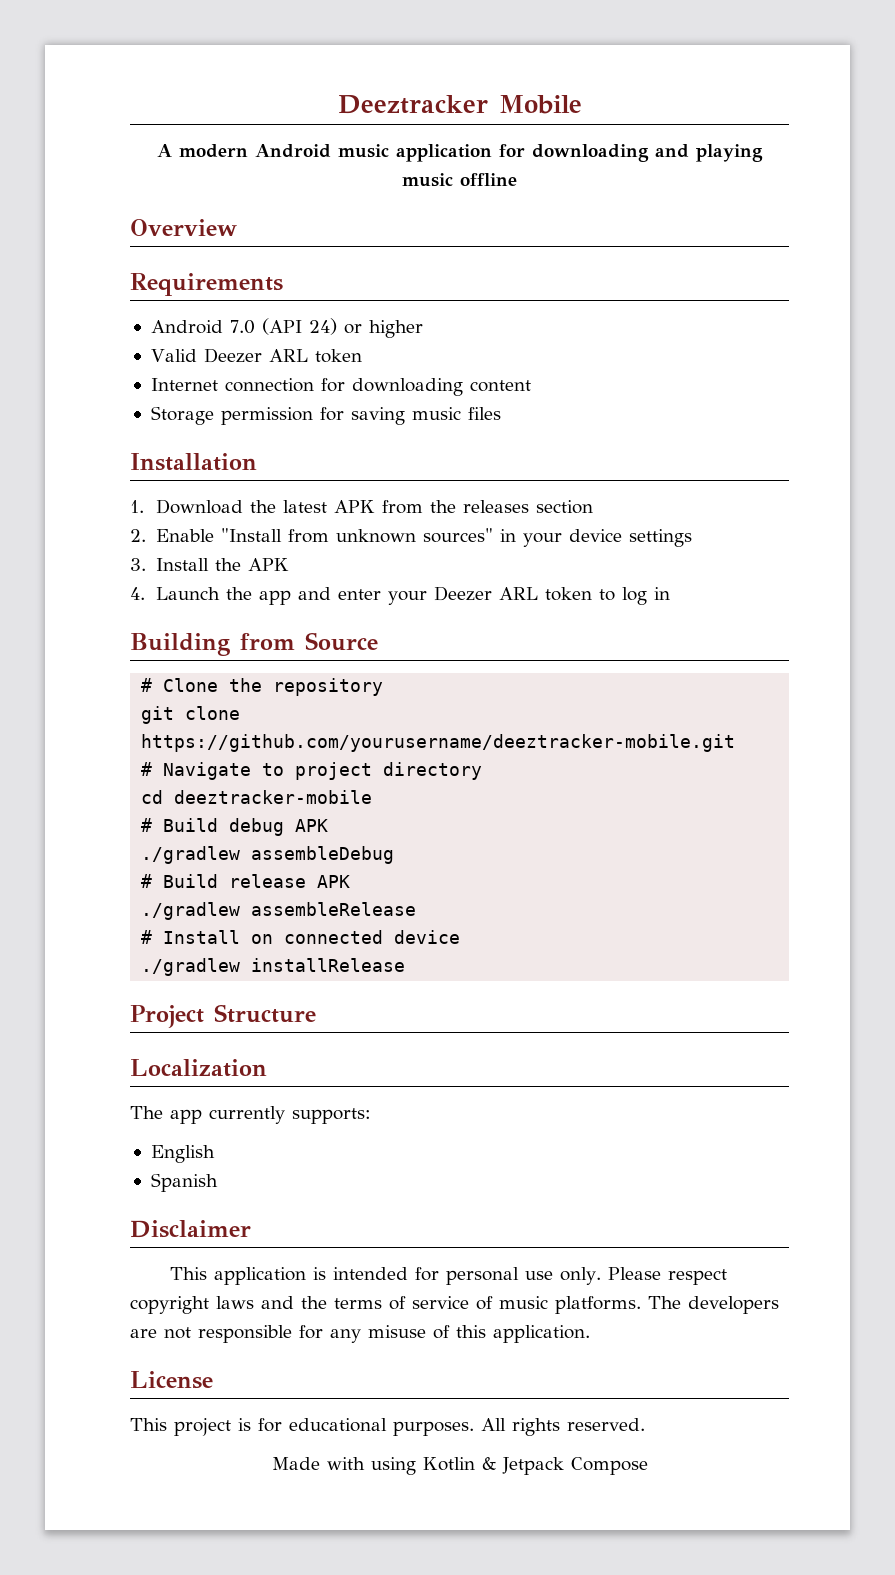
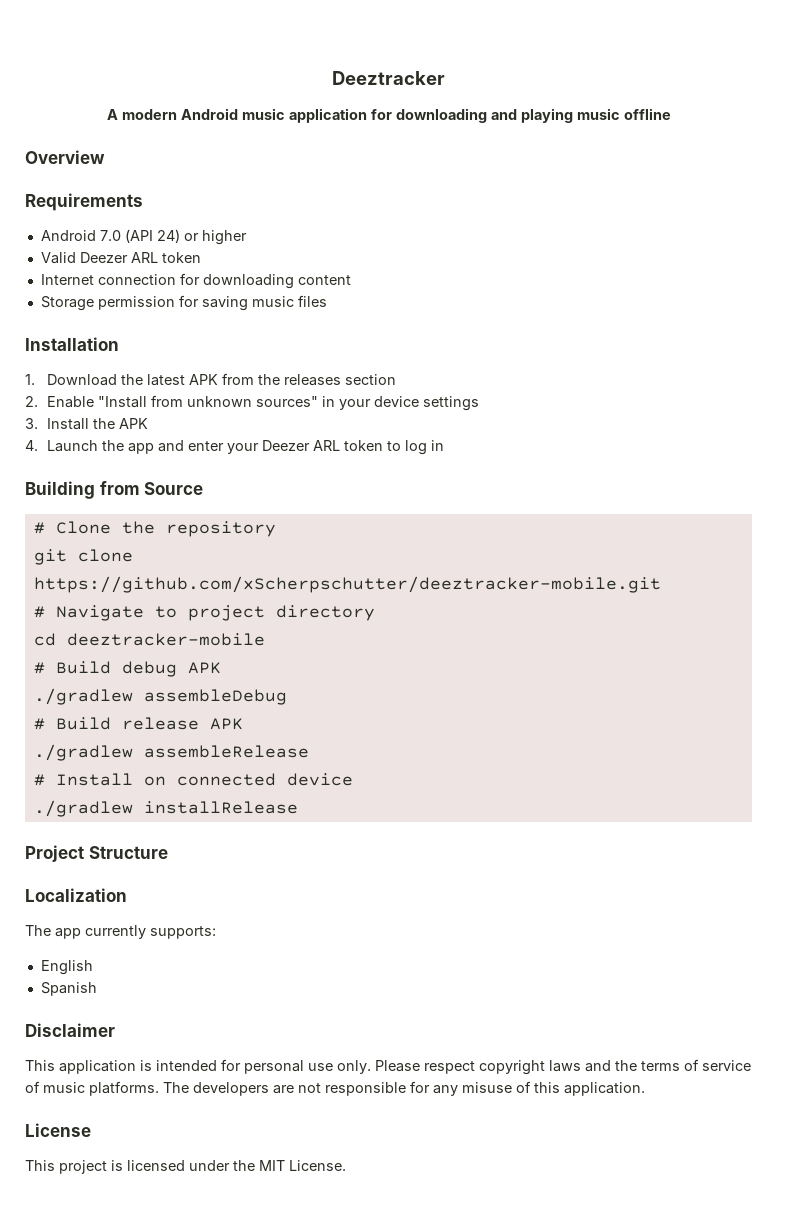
- Deeztracker Mobile
+ Deeztracker
- git clone https://github.com/yourusername/deeztracker-mobile.git
+ git clone https://github.com/xScherpschutter/deeztracker-mobile.git
- This project is for educational purposes. All rights reserved.
- Made with using Kotlin & Jetpack Compose
+ This project is licensed under the MIT License.

